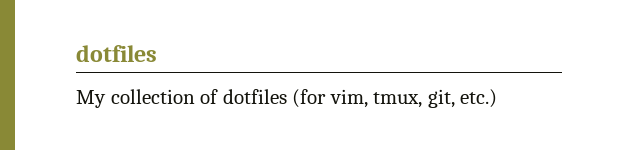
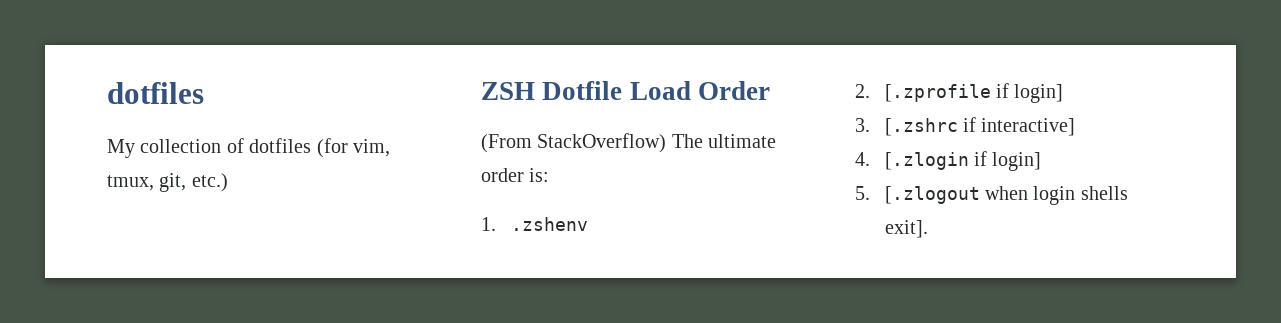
+ ZSH Dotfile Load Order
+ (From StackOverflow) The ultimate order is:
+ 1. .zshenv
+ 2. [.zprofile if login]
+ 3. [.zshrc if interactive]
+ 4. [.zlogin if login]
+ 5. [.zlogout when login shells exit].

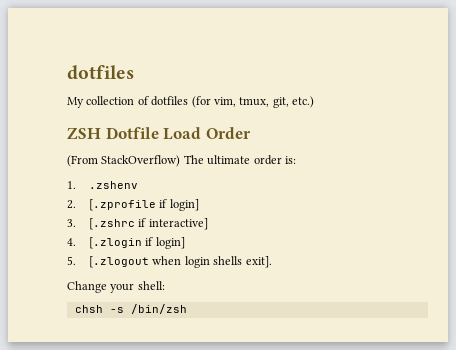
+ Change your shell:
+ chsh -s /bin/zsh

